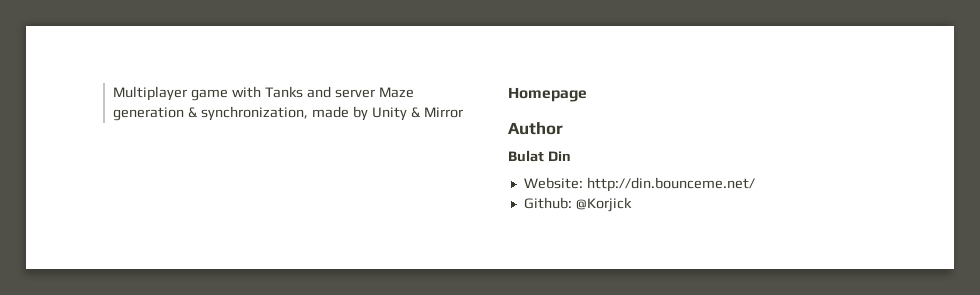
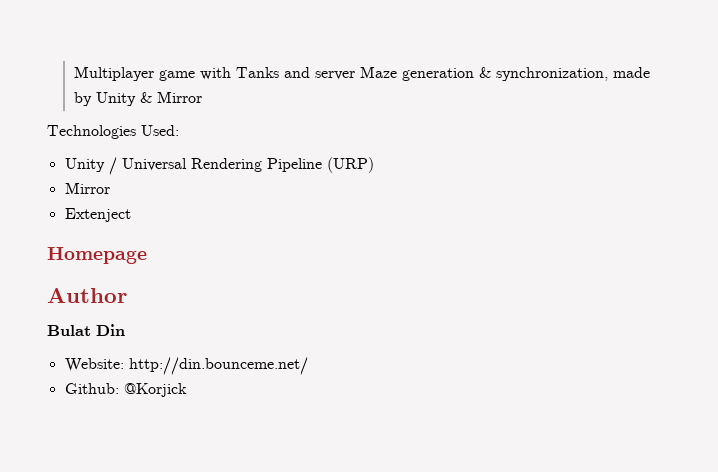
+ Technologies Used:
+ Unity / Universal Rendering Pipeline (URP)
+ Mirror
+ Extenject

